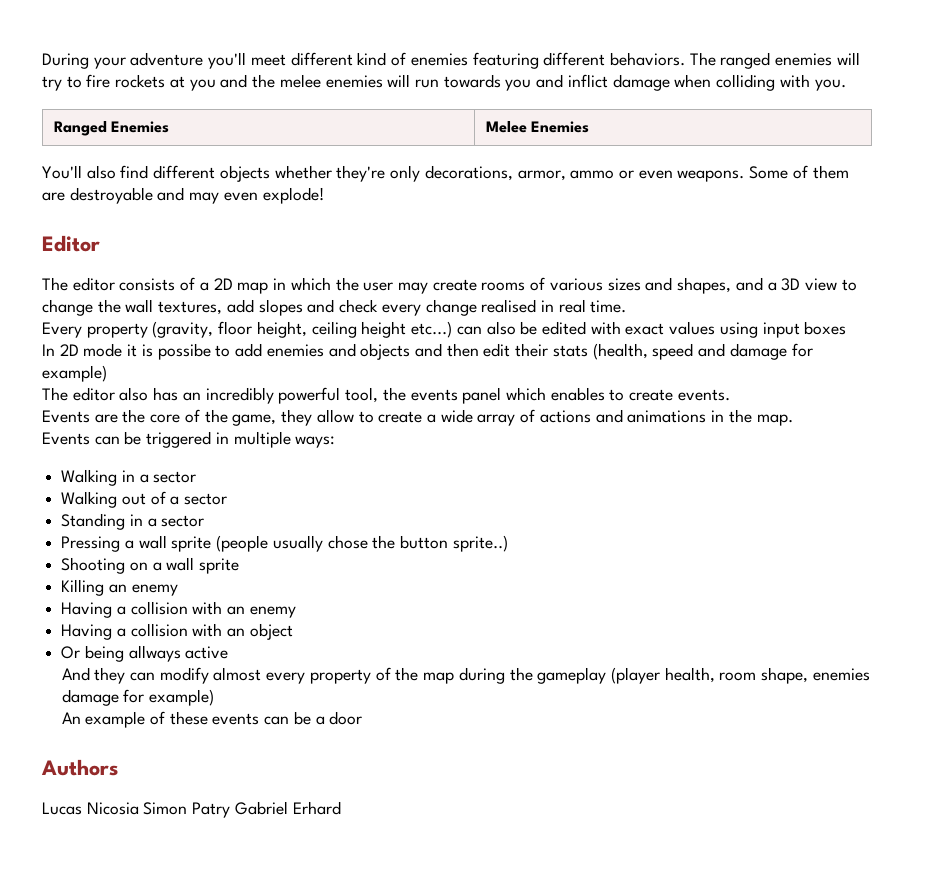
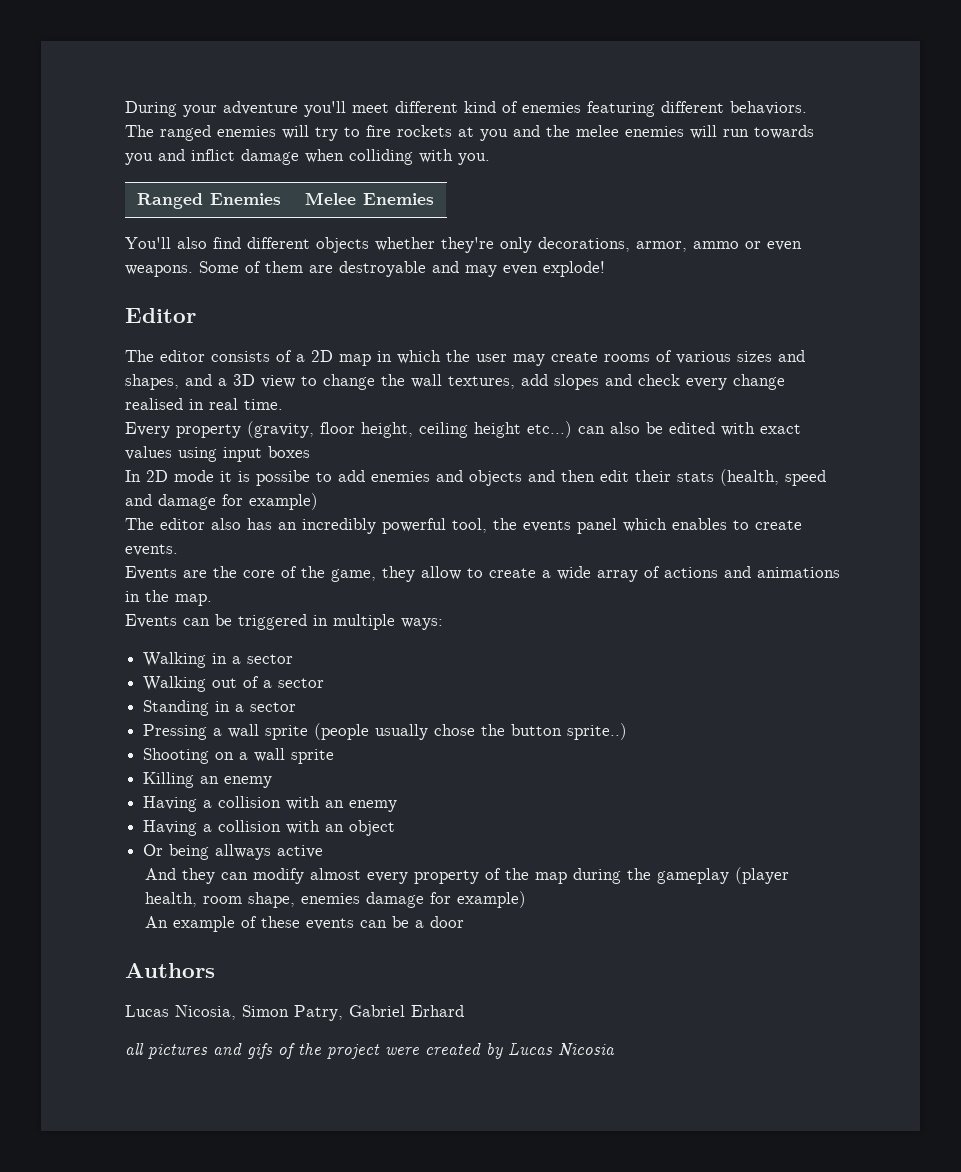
- Lucas Nicosia Simon Patry Gabriel Erhard
+ Lucas Nicosia, Simon Patry, Gabriel Erhard
+ all pictures and gifs of the project were created by Lucas Nicosia

